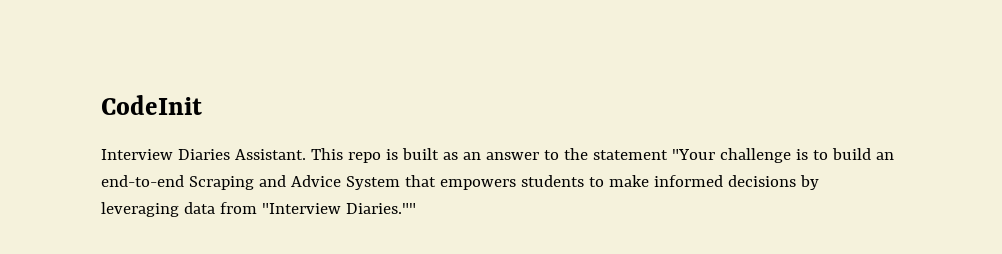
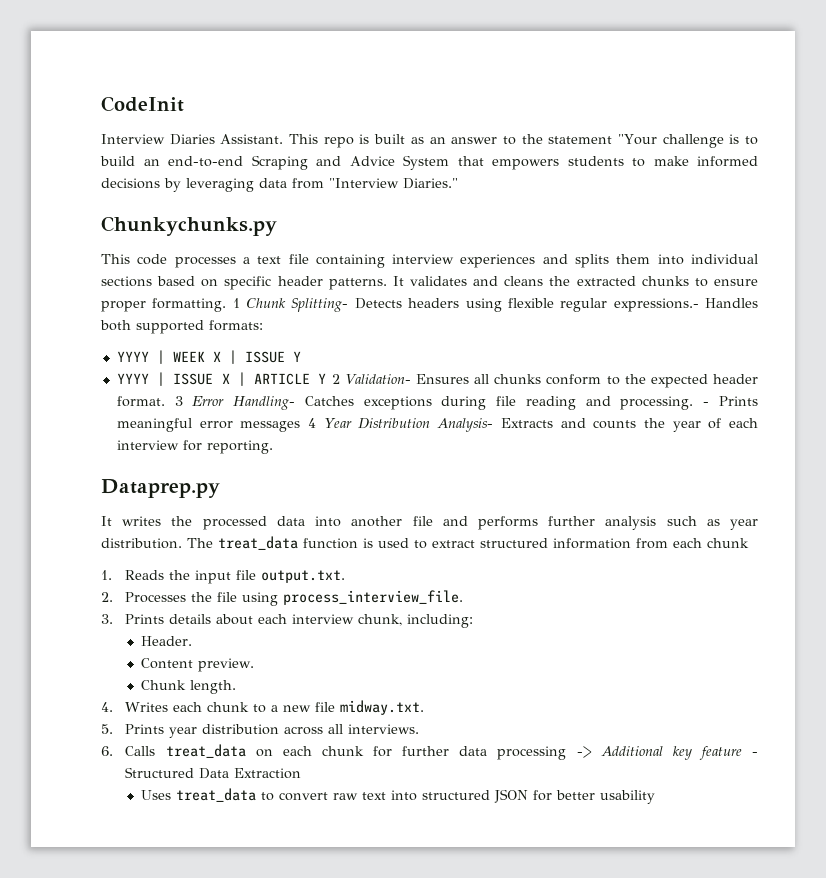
- This repo is built as an answer to the statement "Your challenge is to build an end-to-end Scraping and Advice System that empowers students to make informed decisions by leveraging data from "Interview Diaries.""
+ This repo is built as an answer to the statement "Your challenge is to build an end-to-end Scraping and Advice System that empowers students to make informed decisions by leveraging data from "Interview Diaries."
+ Chunkychunks.py
+ This code processes a text file containing interview experiences and splits them into individual sections based on specific header patterns. It validates and cleans the extracted chunks to ensure proper formatting. 1 Chunk Splitting- Detects headers using flexible regular expressions.- Handles both supported formats:
+ YYYY | WEEK X | ISSUE Y
+ YYYY | ISSUE X | ARTICLE Y 2 Validation- Ensures all chunks conform to the expected header format. 3 Error Handling- Catches exceptions during file reading and processing. - Prints meaningful error messages 4 Year Distribution Analysis- Extracts and counts the year of each interview for reporting.
+ Dataprep.py
+ It writes the processed data into another file and performs further analysis such as year distribution. The treat_data function is used to extract structured information from each chunk
+ 1. Reads the input file output.txt.
+ 2. Processes the file using process_interview_file.
+ 3. Prints details about each interview chunk, including:
+ Header.
+ Content preview.
+ Chunk length.
+ 4. Writes each chunk to a new file midway.txt.
+ 5. Prints year distribution across all interviews.
+ 6. Calls treat_data on each chunk for further data processing -> Additional key feature - Structured Data Extraction
+ Uses treat_data to convert raw text into structured JSON for better usability

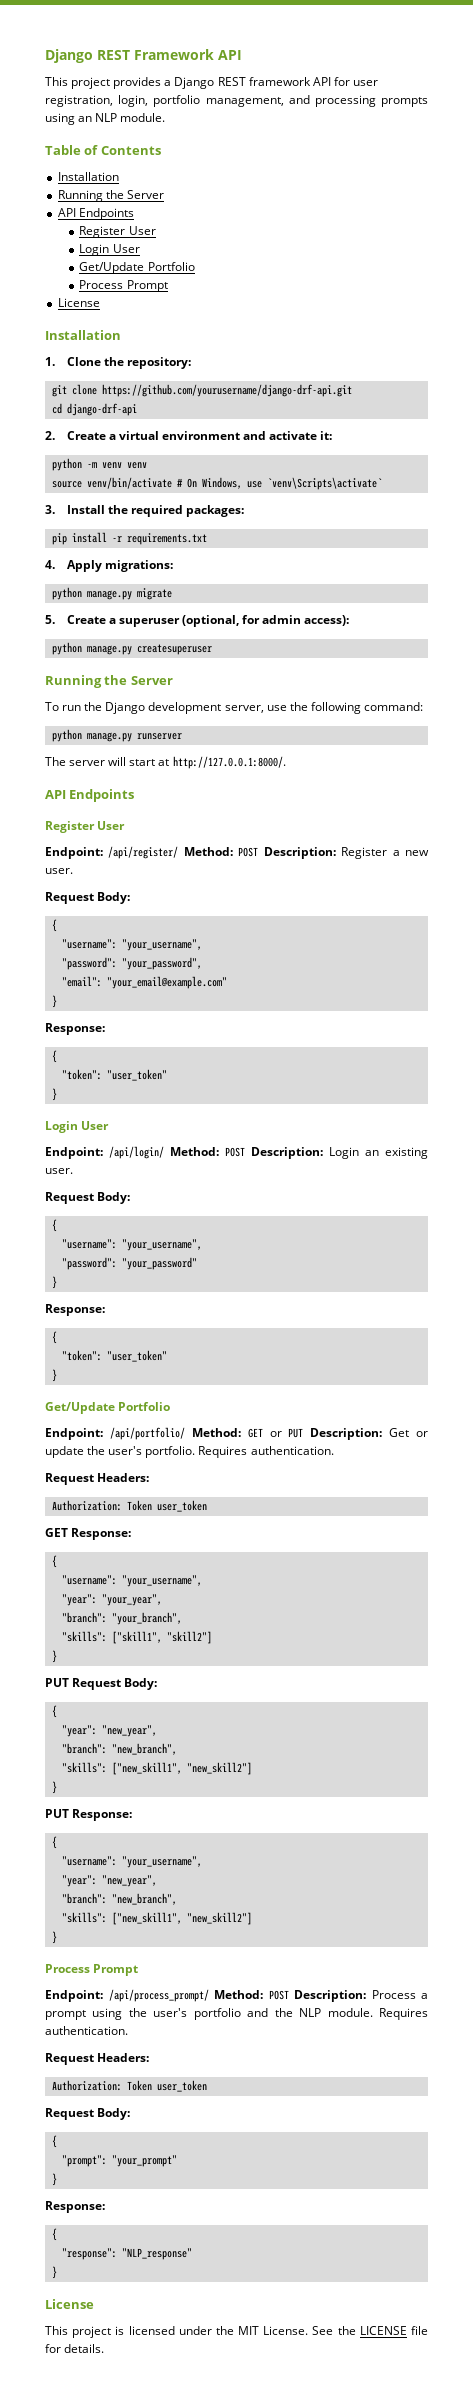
- CodeInit
- Interview Diaries Assistant. This repo is built as an answer to the statement "Your challenge is to build an end-to-end Scraping and Advice System that empowers students to make informed decisions by leveraging data from "Interview Diaries."
- Chunkychunks.py
- This code processes a text file containing interview experiences and splits them into individual sections based on specific header patterns. It validates and cleans the extracted chunks to ensure proper formatting. 1 Chunk Splitting- Detects headers using flexible regular expressions.- Handles both supported formats:
- YYYY | WEEK X | ISSUE Y
- YYYY | ISSUE X | ARTICLE Y 2 Validation- Ensures all chunks conform to the expected header format. 3 Error Handling- Catches exceptions during file reading and processing. - Prints meaningful error messages 4 Year Distribution Analysis- Extracts and counts the year of each interview for reporting.
- Dataprep.py
- It writes the processed data into another file and performs further analysis such as year distribution. The treat_data function is used to extract structured information from each chunk
- 1. Reads the input file output.txt.
- 2. Processes the file using process_interview_file.
- 3. Prints details about each interview chunk, including:
- Header.
- Content preview.
- Chunk length.
- 4. Writes each chunk to a new file midway.txt.
- 5. Prints year distribution across all interviews.
- 6. Calls treat_data on each chunk for further data processing -> Additional key feature - Structured Data Extraction
- Uses treat_data to convert raw text into structured JSON for better usability
+ Django REST Framework API
+ This project provides a Django REST framework API for user registration, login, portfolio management, and processing prompts using an NLP module.
+ Table of Contents
+ Installation
+ Running the Server
+ API Endpoints
+ Register User
+ Login User
+ Get/Update Portfolio
+ Process Prompt
+ License
+ Installation
+ 1. Clone the repository:
+ git clone https://github.com/yourusername/django-drf-api.git
+ cd django-drf-api
+ 2. Create a virtual environment and activate it:
+ python -m venv venv
+ source venv/bin/activate # On Windows, use `venv\Scripts\activate`
+ 3. Install the required packages:
+ pip install -r requirements.txt
+ 4. Apply migrations:
+ python manage.py migrate
+ 5. Create a superuser (optional, for admin access):
+ python manage.py createsuperuser
+ Running the Server
+ To run the Django development server, use the following command:
+ python manage.py runserver
+ The server will start at http://127.0.0.1:8000/.
+ API Endpoints
+ Register User
+ Endpoint: /api/register/ Method: POST Description: Register a new user.
+ Request Body:
+ {
+ "username": "your_username",
+ "password": "your_password",
+ "email": "your_email@example.com"
+ }
+ Response:
+ {
+ "token": "user_token"
+ }
+ Login User
+ Endpoint: /api/login/ Method: POST Description: Login an existing user.
+ Request Body:
+ {
+ "username": "your_username",
+ "password": "your_password"
+ }
+ Response:
+ {
+ "token": "user_token"
+ }
+ Get/Update Portfolio
+ Endpoint: /api/portfolio/ Method: GET or PUT Description: Get or update the user's portfolio. Requires authentication.
+ Request Headers:
+ Authorization: Token user_token
+ GET Response:
+ {
+ "username": "your_username",
+ "year": "your_year",
+ "branch": "your_branch",
+ "skills": ["skill1", "skill2"]
+ }
+ PUT Request Body:
+ {
+ "year": "new_year",
+ "branch": "new_branch",
+ "skills": ["new_skill1", "new_skill2"]
+ }
+ PUT Response:
+ {
+ "username": "your_username",
+ "year": "new_year",
+ "branch": "new_branch",
+ "skills": ["new_skill1", "new_skill2"]
+ }
+ Process Prompt
+ Endpoint: /api/process_prompt/ Method: POST Description: Process a prompt using the user's portfolio and the NLP module. Requires authentication.
+ Request Headers:
+ Authorization: Token user_token
+ Request Body:
+ {
+ "prompt": "your_prompt"
+ }
+ Response:
+ {
+ "response": "NLP_response"
+ }
+ License
+ This project is licensed under the MIT License. See the LICENSE file for details.

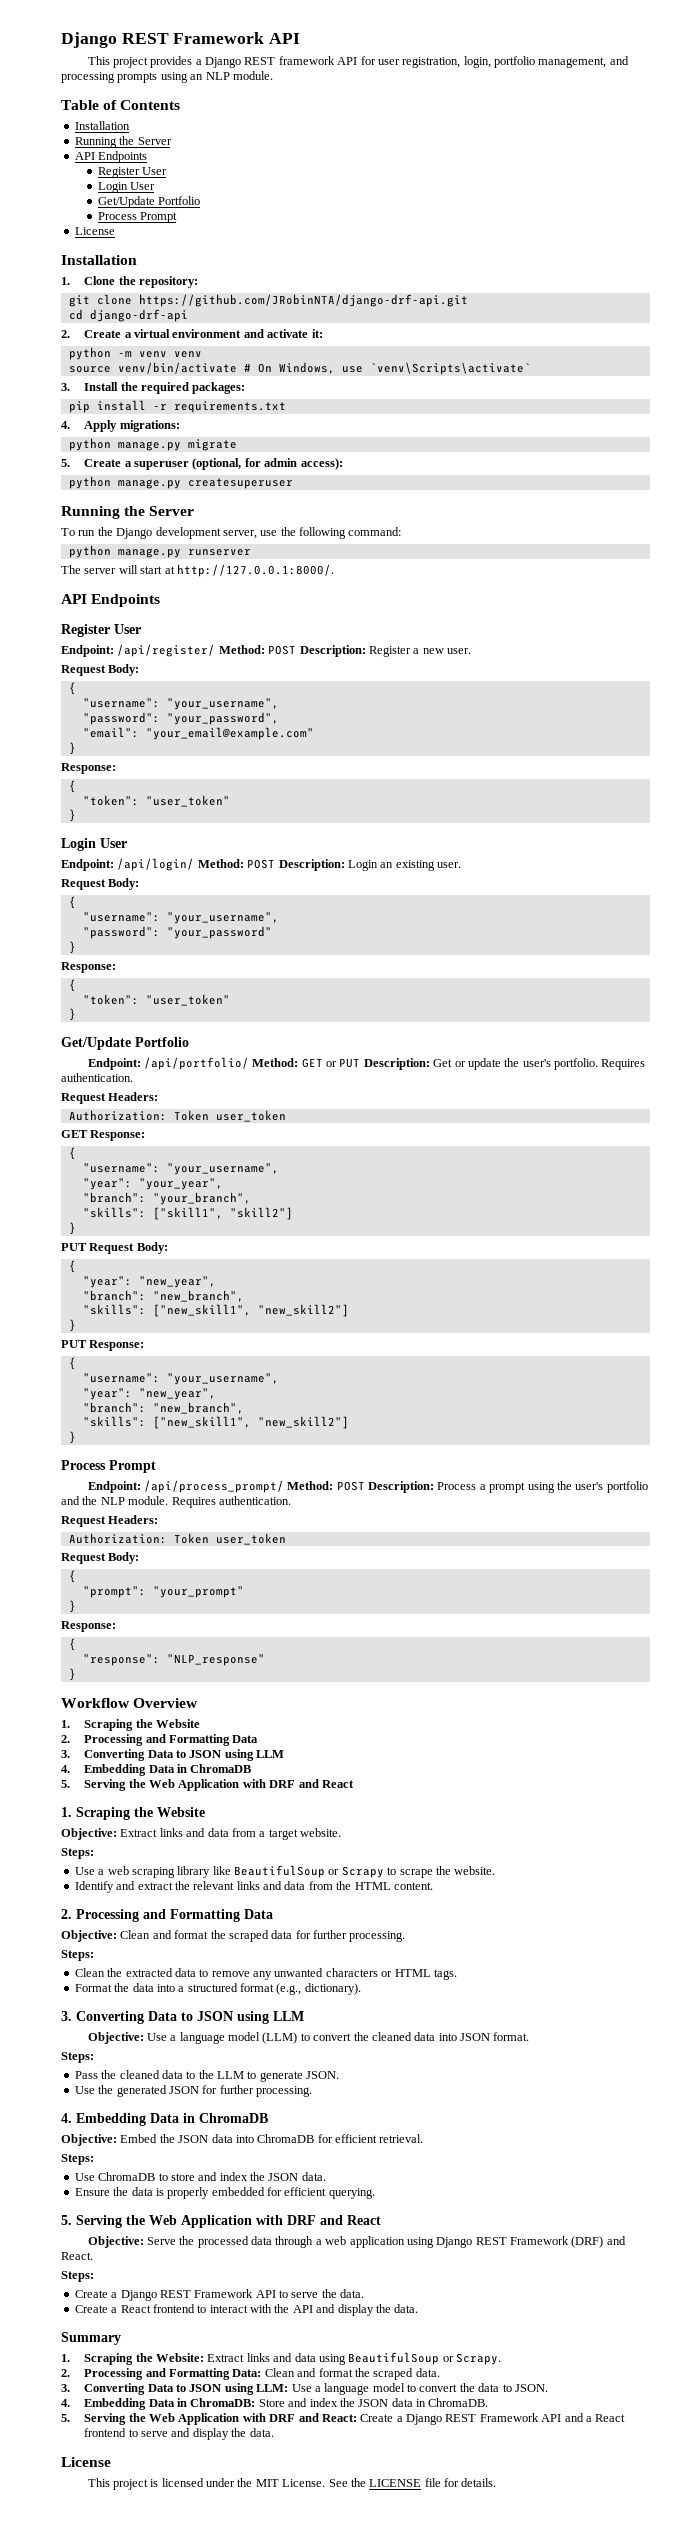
- git clone https://github.com/yourusername/django-drf-api.git
+ git clone https://github.com/JRobinNTA/django-drf-api.git
+ Workflow Overview
+ 1. Scraping the Website
+ 2. Processing and Formatting Data
+ 3. Converting Data to JSON using LLM
+ 4. Embedding Data in ChromaDB
+ 5. Serving the Web Application with DRF and React
+ 1. Scraping the Website
+ Objective: Extract links and data from a target website.
+ Steps:
+ Use a web scraping library like BeautifulSoup or Scrapy to scrape the website.
+ Identify and extract the relevant links and data from the HTML content.
+ 2. Processing and Formatting Data
+ Objective: Clean and format the scraped data for further processing.
+ Steps:
+ Clean the extracted data to remove any unwanted characters or HTML tags.
+ Format the data into a structured format (e.g., dictionary).
+ 3. Converting Data to JSON using LLM
+ Objective: Use a language model (LLM) to convert the cleaned data into JSON format.
+ Steps:
+ Pass the cleaned data to the LLM to generate JSON.
+ Use the generated JSON for further processing.
+ 4. Embedding Data in ChromaDB
+ Objective: Embed the JSON data into ChromaDB for efficient retrieval.
+ Steps:
+ Use ChromaDB to store and index the JSON data.
+ Ensure the data is properly embedded for efficient querying.
+ 5. Serving the Web Application with DRF and React
+ Objective: Serve the processed data through a web application using Django REST Framework (DRF) and React.
+ Steps:
+ Create a Django REST Framework API to serve the data.
+ Create a React frontend to interact with the API and display the data.
+ Summary
+ 1. Scraping the Website: Extract links and data using BeautifulSoup or Scrapy.
+ 2. Processing and Formatting Data: Clean and format the scraped data.
+ 3. Converting Data to JSON using LLM: Use a language model to convert the data to JSON.
+ 4. Embedding Data in ChromaDB: Store and index the JSON data in ChromaDB.
+ 5. Serving the Web Application with DRF and React: Create a Django REST Framework API and a React frontend to serve and display the data.

